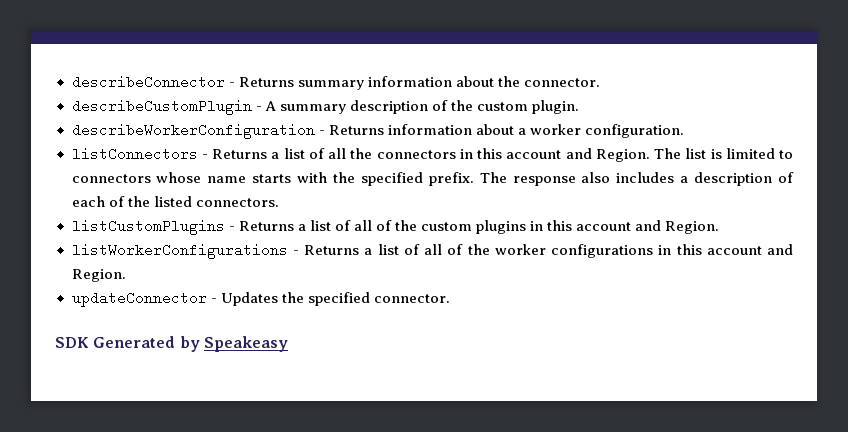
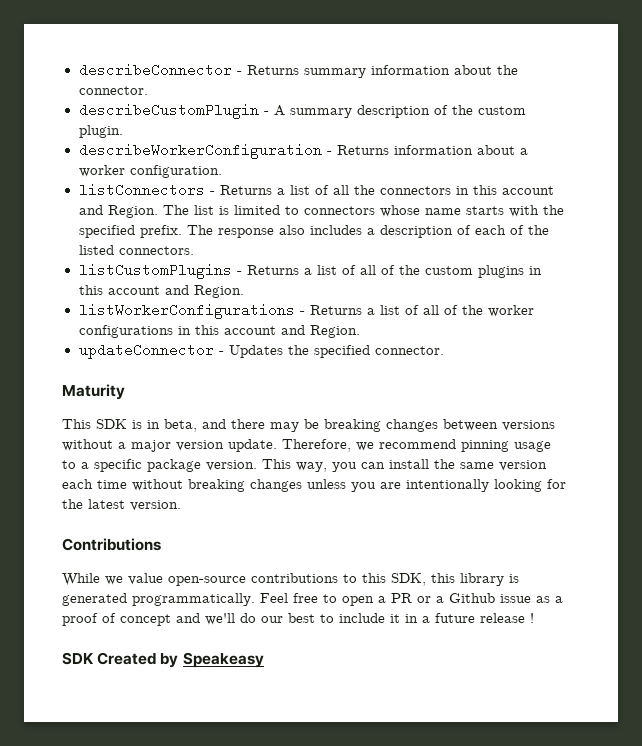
- SDK Generated by Speakeasy
+ Maturity
+ This SDK is in beta, and there may be breaking changes between versions without a major version update. Therefore, we recommend pinning usage to a specific package version. This way, you can install the same version each time without breaking changes unless you are intentionally looking for the latest version.
+ Contributions
+ While we value open-source contributions to this SDK, this library is generated programmatically. Feel free to open a PR or a Github issue as a proof of concept and we'll do our best to include it in a future release !
+ SDK Created by Speakeasy

